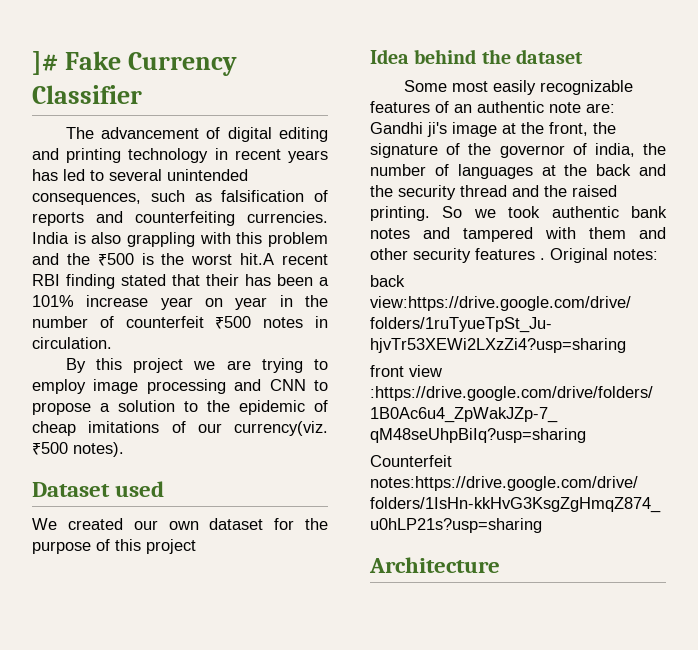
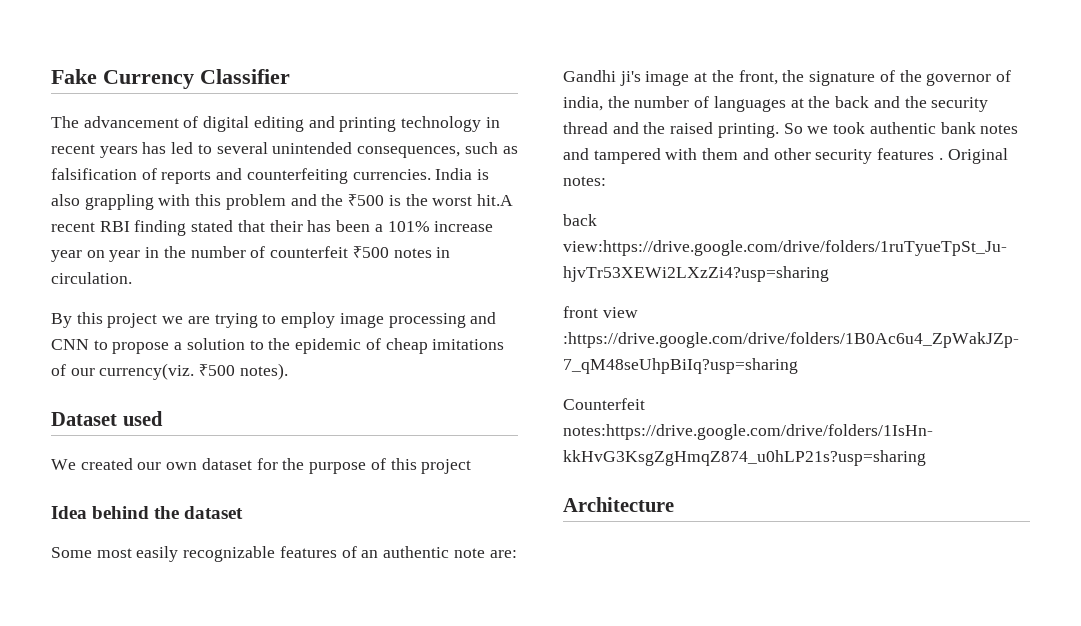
- ]# Fake Currency Classifier
+ Fake Currency Classifier

